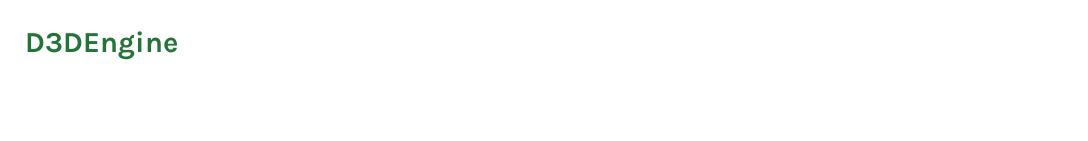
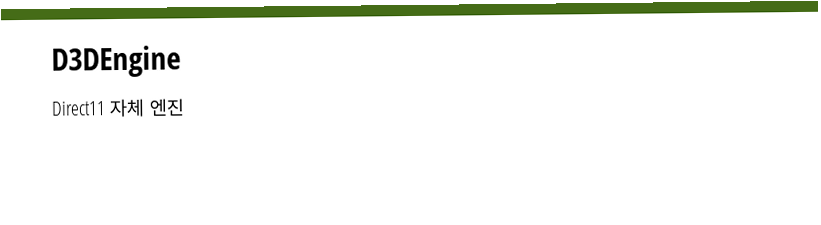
+ Direct11 자체 엔진

